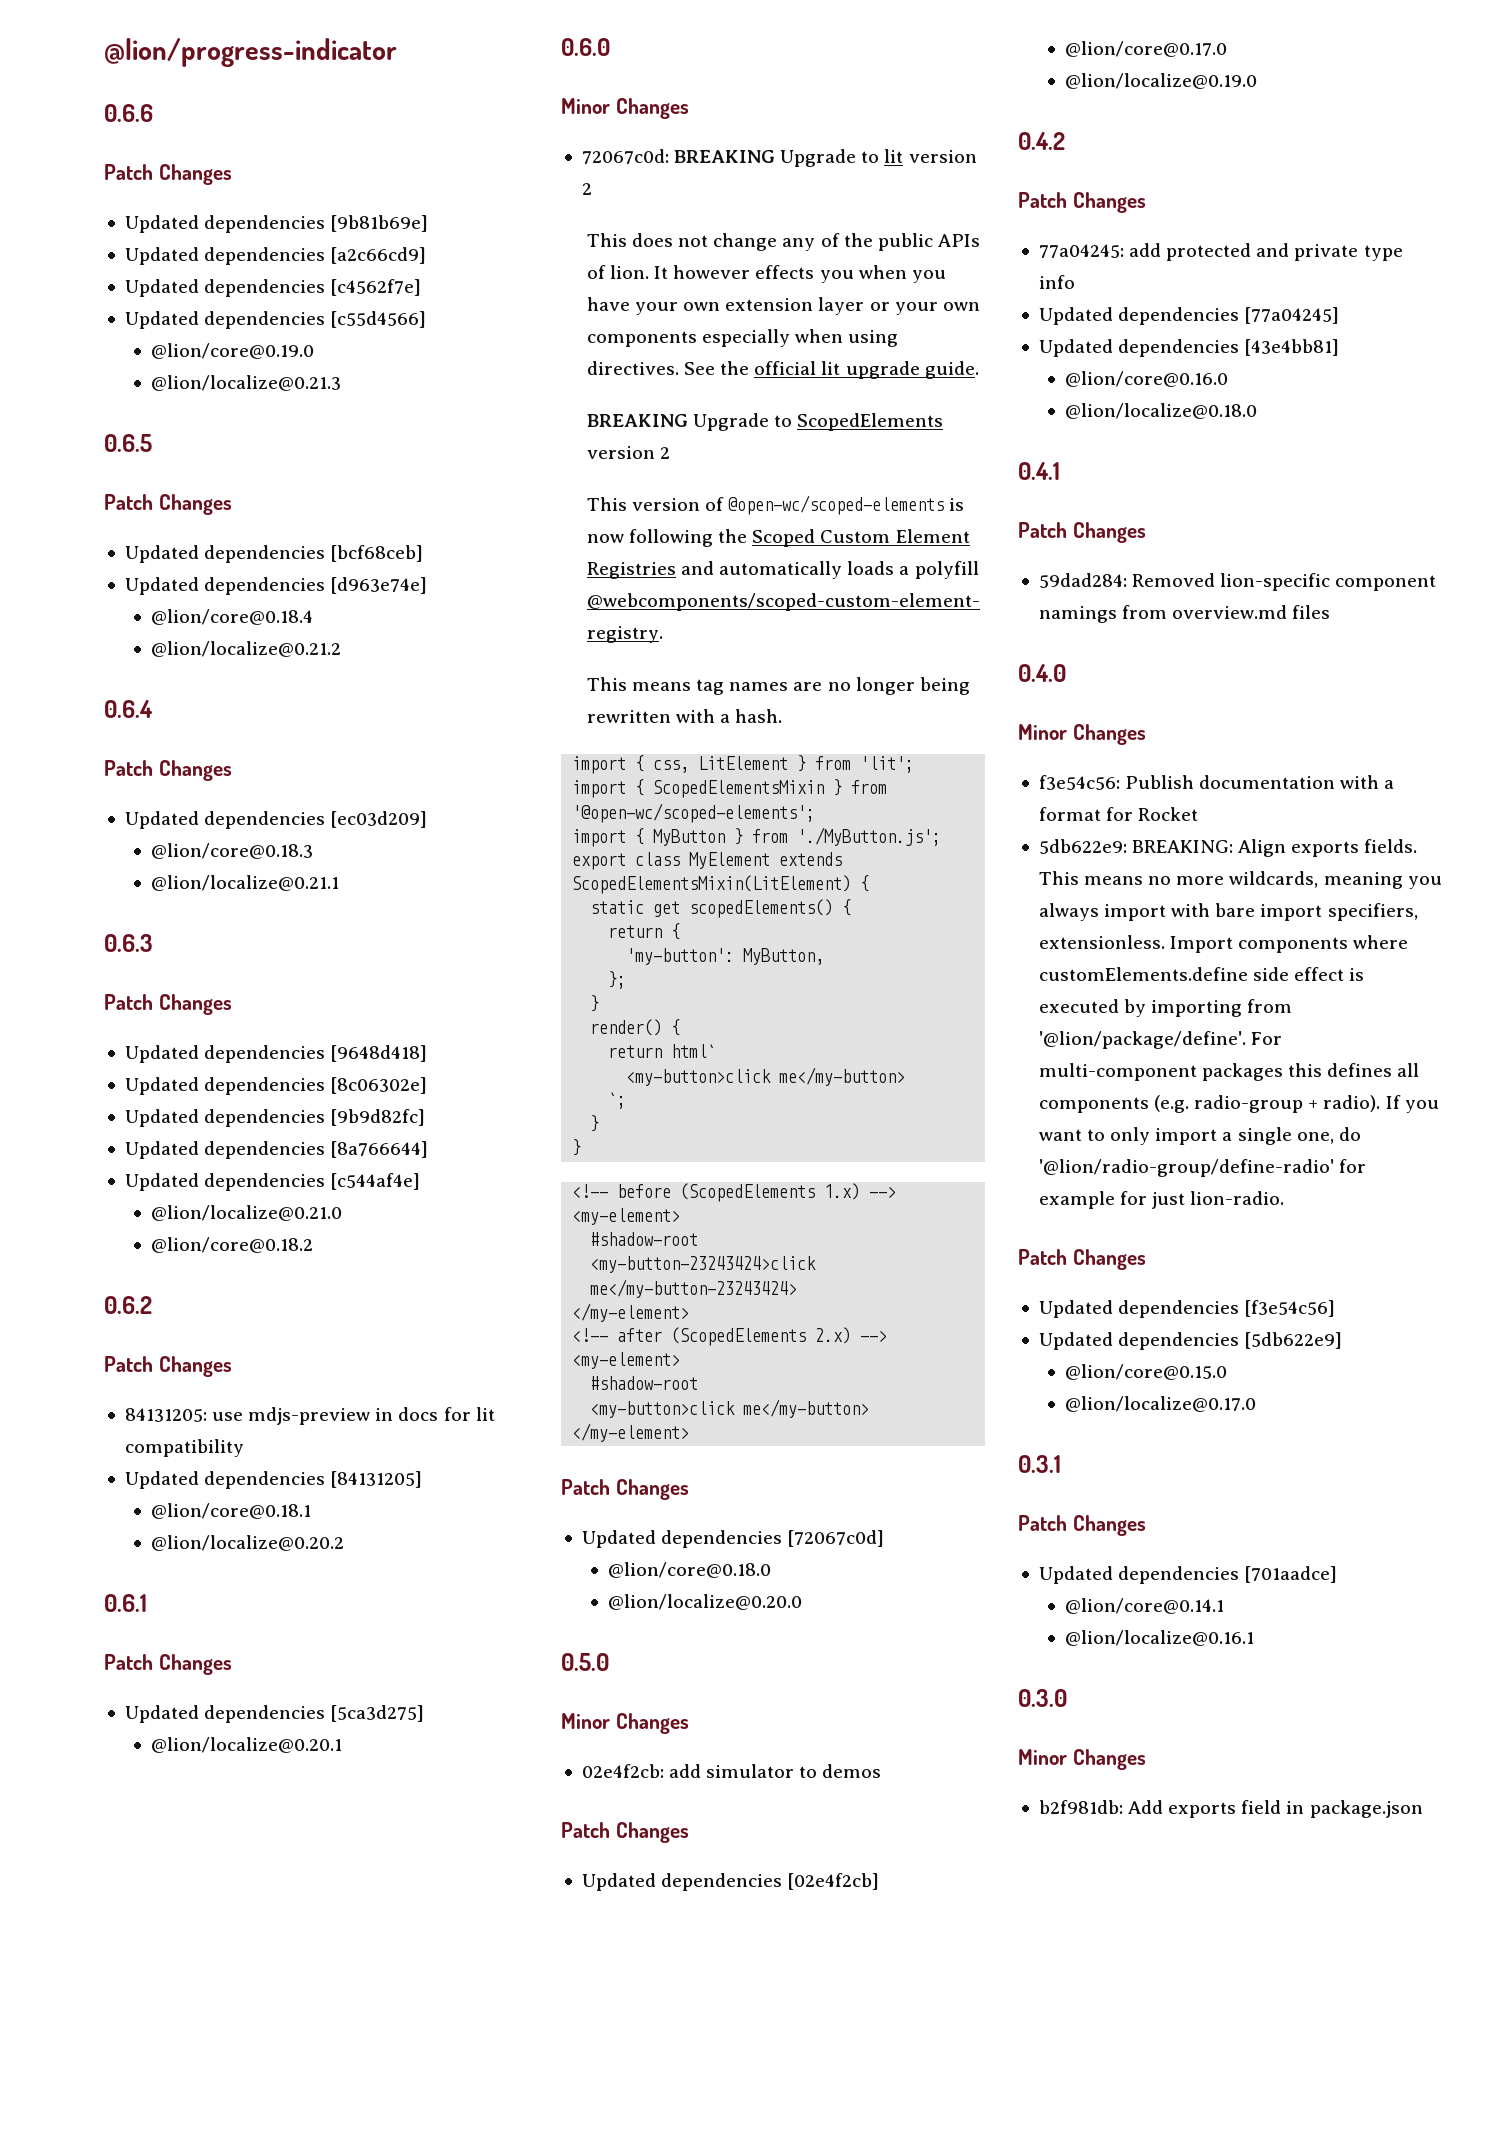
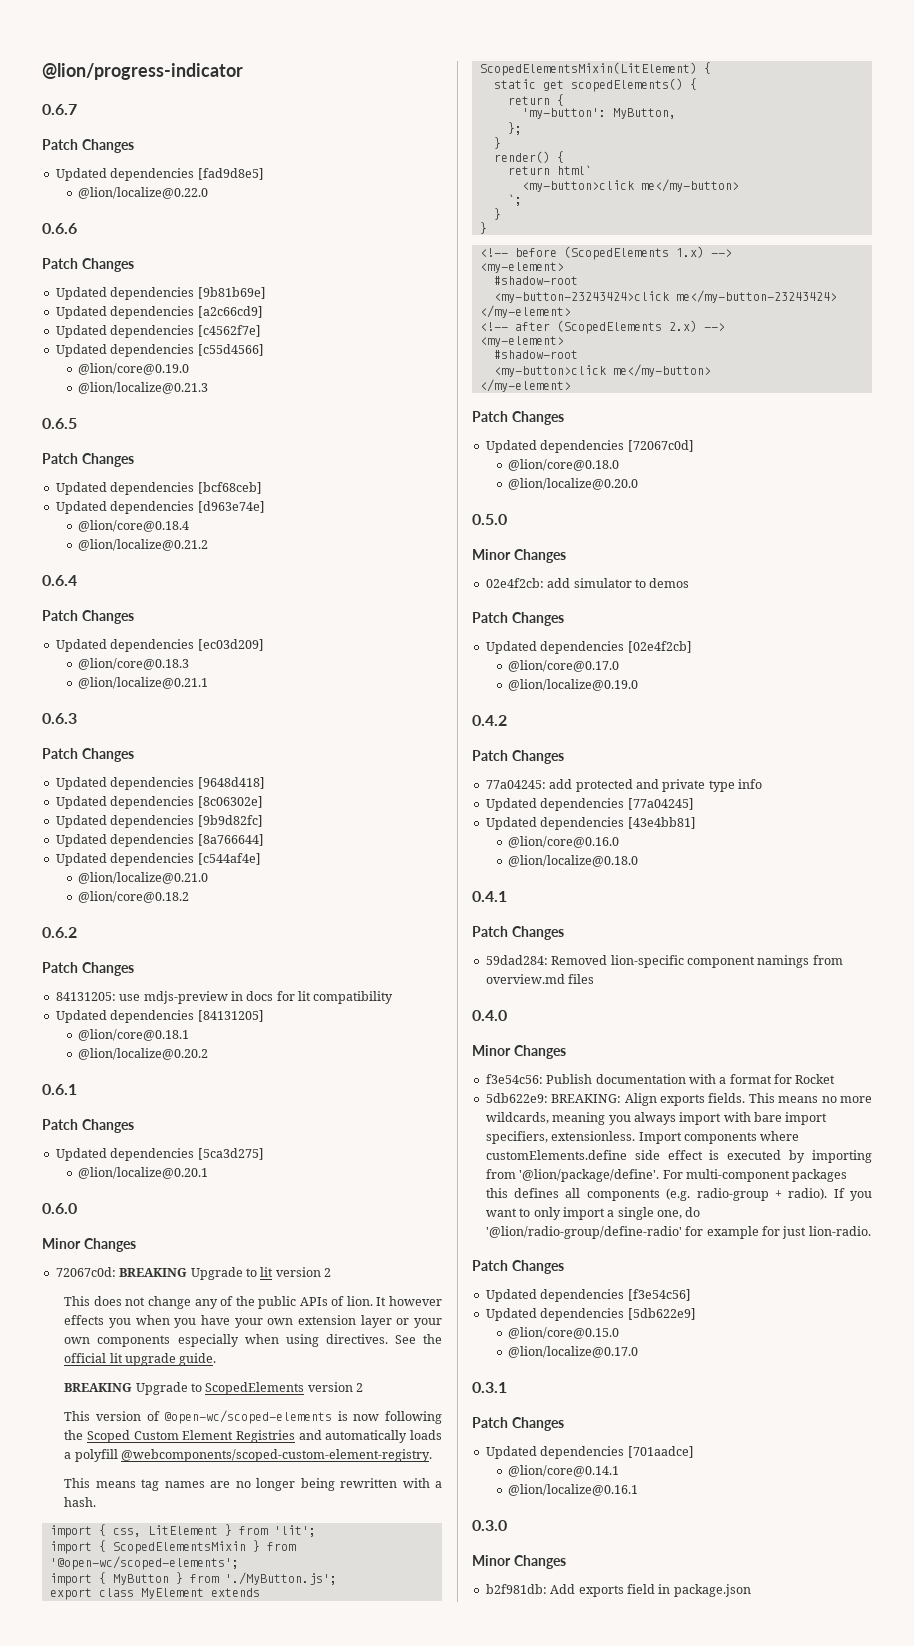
+ 0.6.7
+ Patch Changes
+ Updated dependencies [fad9d8e5]
+ @lion/localize@0.22.0

